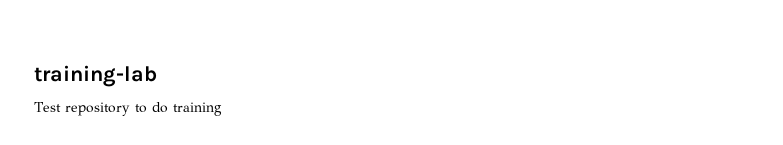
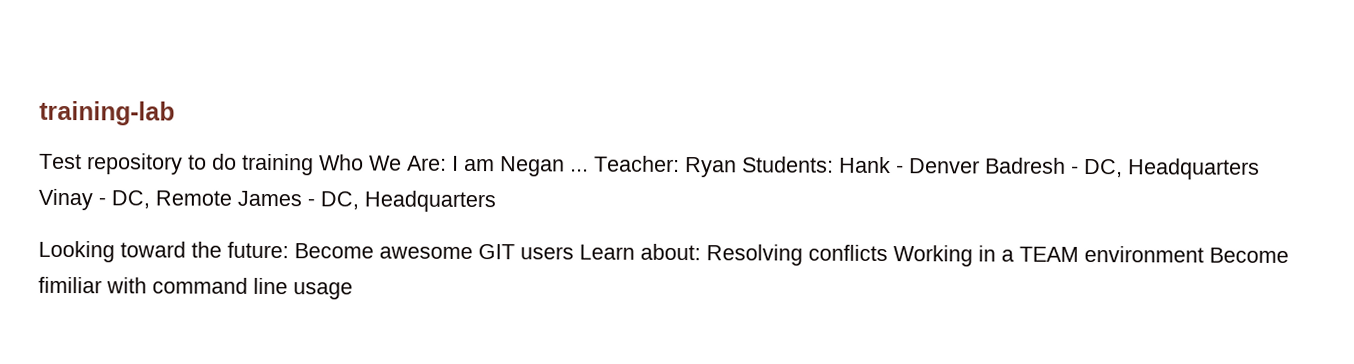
- Test repository to do training
+ Test repository to do training Who We Are: I am Negan ... Teacher: Ryan Students: Hank - Denver Badresh - DC, Headquarters Vinay - DC, Remote James - DC, Headquarters
+ Looking toward the future: Become awesome GIT users Learn about: Resolving conflicts Working in a TEAM environment Become fimiliar with command line usage

